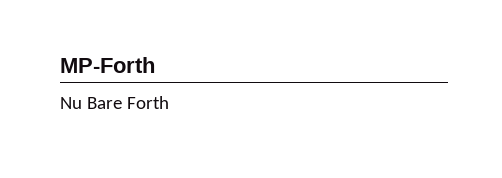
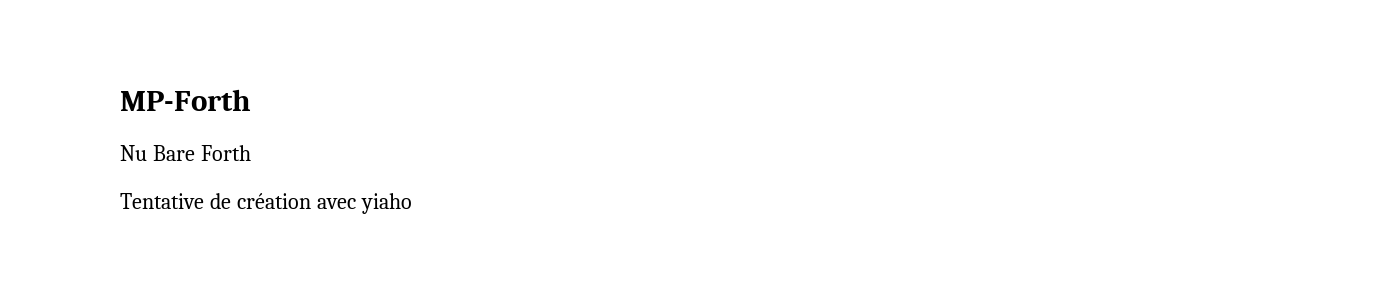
+ Tentative de création avec yiaho

